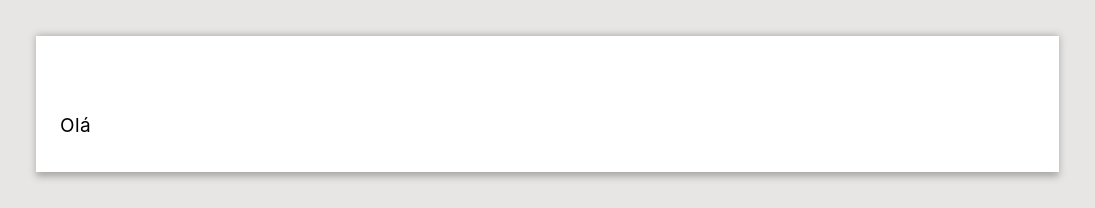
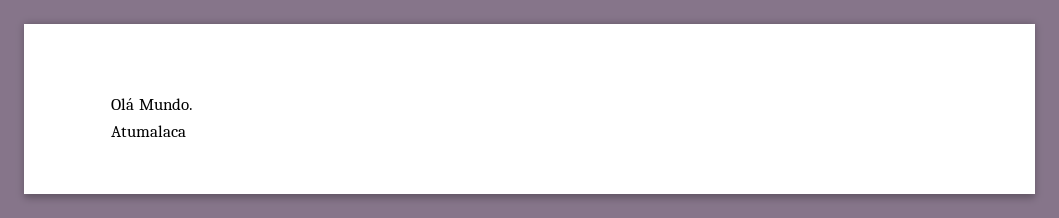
- Olá
+ Olá Mundo.
+ Atumalaca

